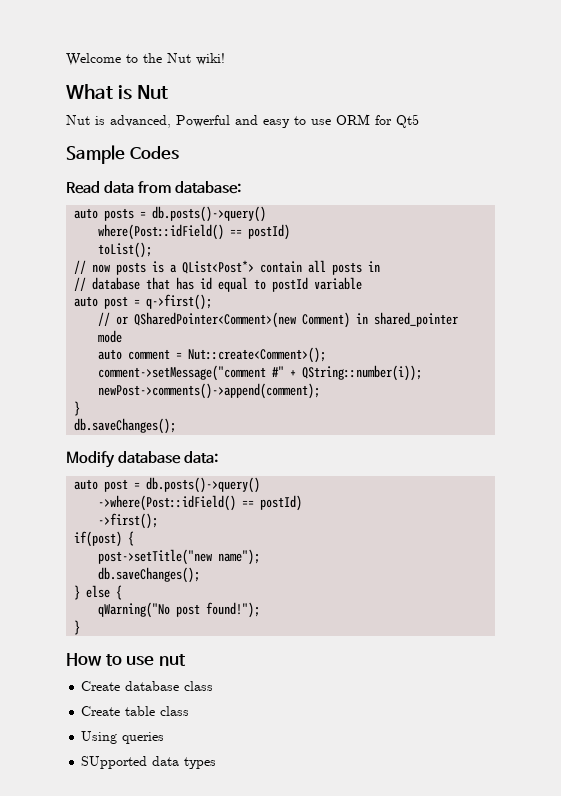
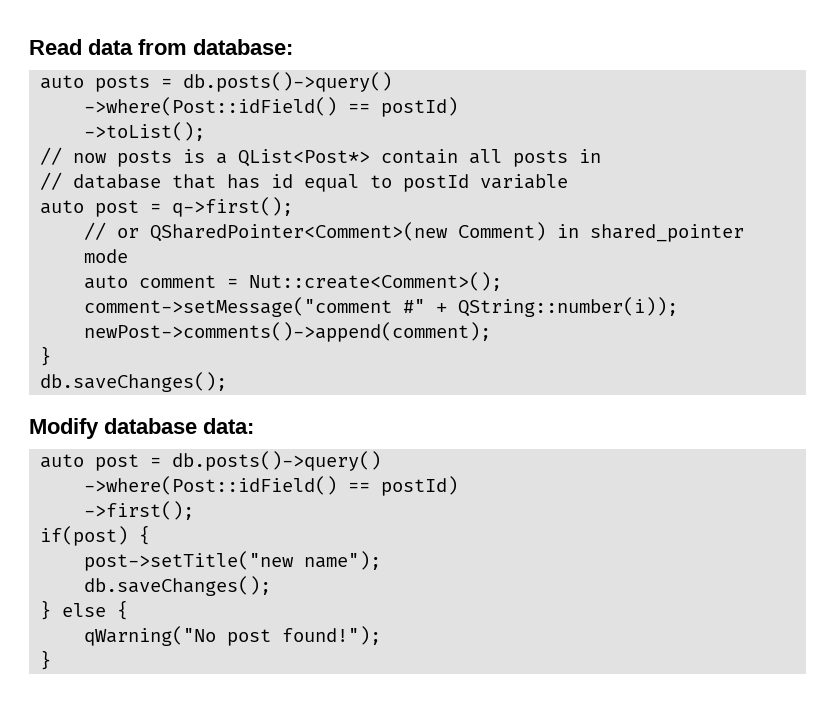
- Welcome to the Nut wiki!
- What is Nut
- Nut is advanced, Powerful and easy to use ORM for Qt5
- Sample Codes
  auto posts = db.posts()->query()
- where(Post::idField() == postId)
- toList();
+ ->where(Post::idField() == postId)
+ ->toList();
- How to use nut
- Create database class
- Create table class
- Using queries
- SUpported data types

